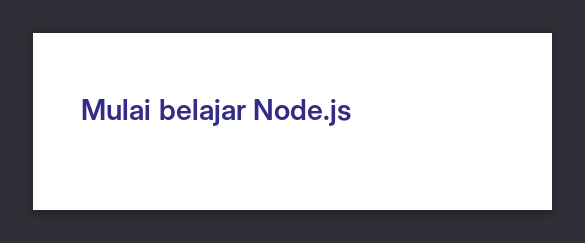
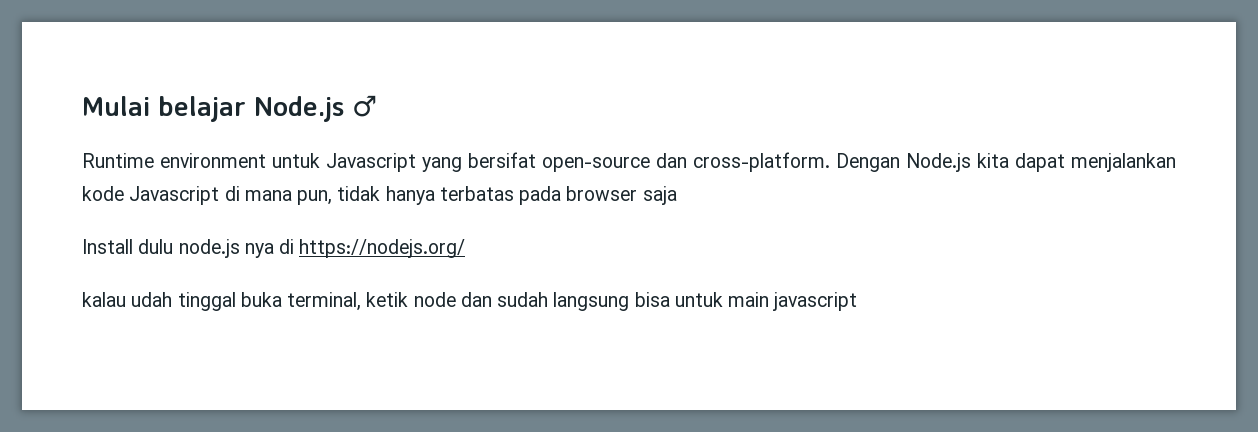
- Mulai belajar Node.js
+ Mulai belajar Node.js ♂
+ Runtime environment untuk Javascript yang bersifat open-source dan cross-platform. Dengan Node.js kita dapat menjalankan kode Javascript di mana pun, tidak hanya terbatas pada browser saja
+ Install dulu node.js nya di https://nodejs.org/
+ kalau udah tinggal buka terminal, ketik node dan sudah langsung bisa untuk main javascript

